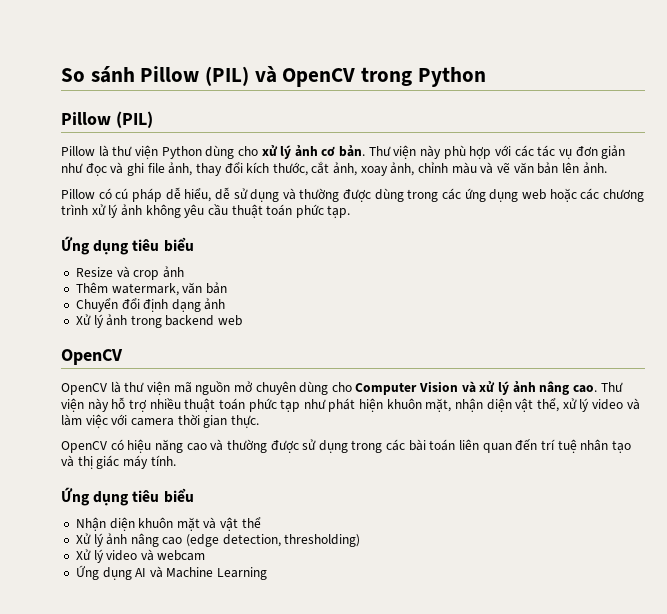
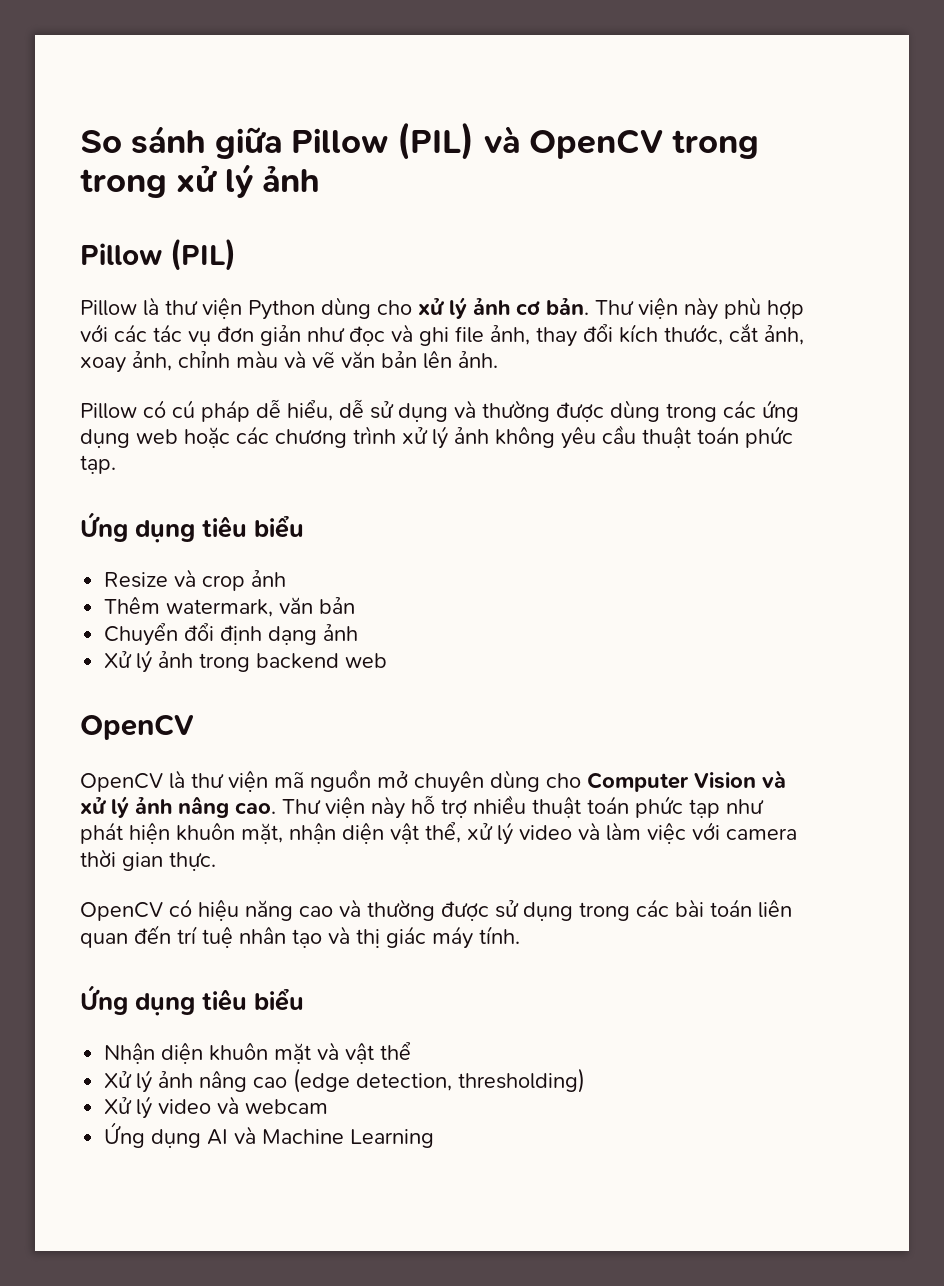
- So sánh Pillow (PIL) và OpenCV trong Python
+ So sánh giữa Pillow (PIL) và OpenCV trong trong xử lý ảnh

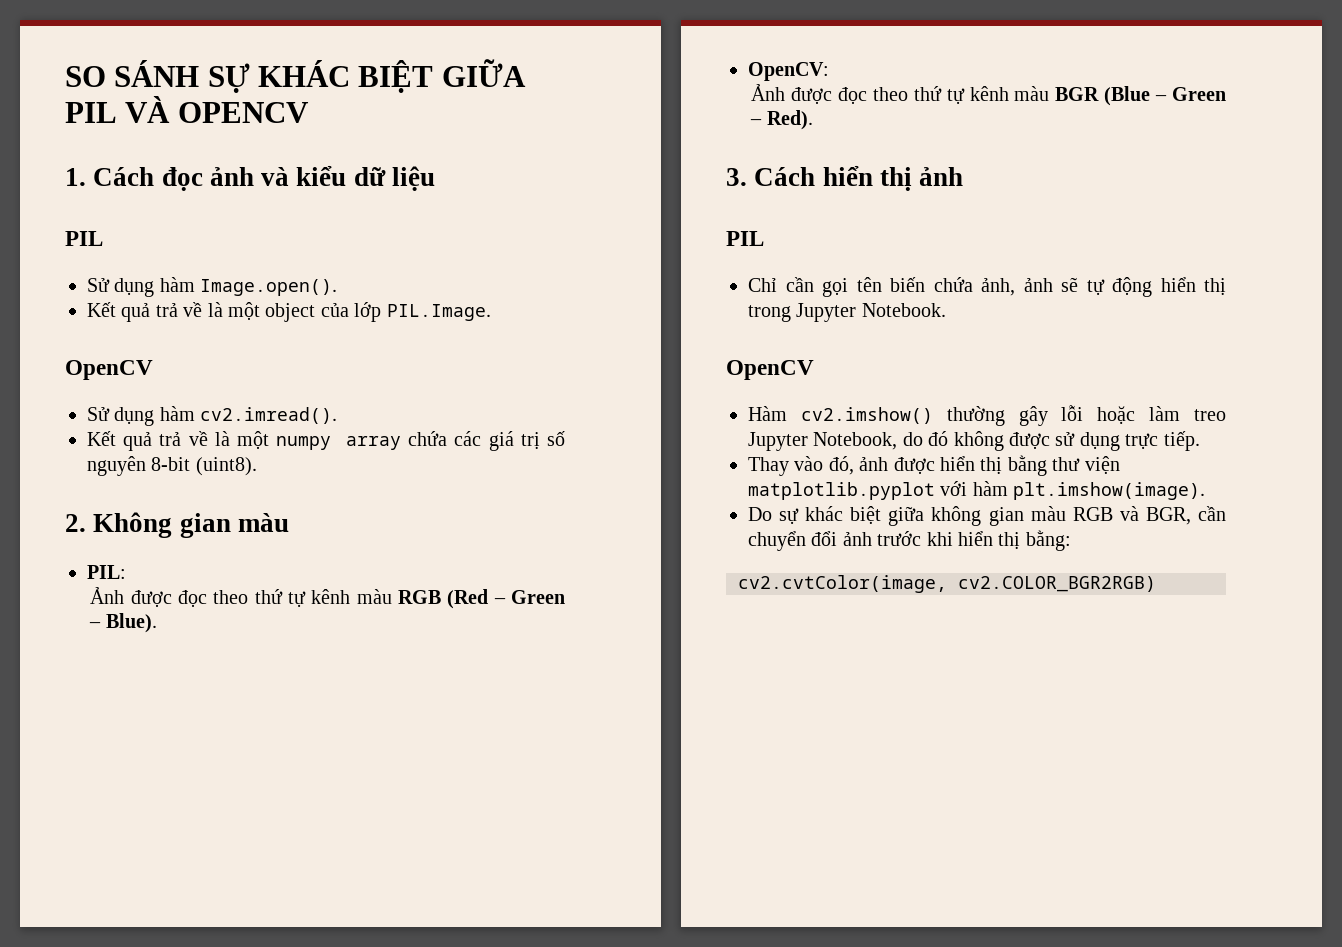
- So sánh giữa Pillow (PIL) và OpenCV trong trong xử lý ảnh
- Pillow (PIL)
- Pillow là thư viện Python dùng cho xử lý ảnh cơ bản. Thư viện này phù hợp với các tác vụ đơn giản như đọc và ghi file ảnh, thay đổi kích thước, cắt ảnh, xoay ảnh, chỉnh màu và vẽ văn bản lên ảnh.
- Pillow có cú pháp dễ hiểu, dễ sử dụng và thường được dùng trong các ứng dụng web hoặc các chương trình xử lý ảnh không yêu cầu thuật toán phức tạp.
- Ứng dụng tiêu biểu
- Resize và crop ảnh
- Thêm watermark, văn bản
- Chuyển đổi định dạng ảnh
- Xử lý ảnh trong backend web
+ SO SÁNH SỰ KHÁC BIỆT GIỮA PIL VÀ OPENCV
+ 1. Cách đọc ảnh và kiểu dữ liệu
+ PIL
+ Sử dụng hàm Image.open().
+ Kết quả trả về là một object của lớp PIL.Image.
  OpenCV
- OpenCV là thư viện mã nguồn mở chuyên dùng cho Computer Vision và xử lý ảnh nâng cao. Thư viện này hỗ trợ nhiều thuật toán phức tạp như phát hiện khuôn mặt, nhận diện vật thể, xử lý video và làm việc với camera thời gian thực.
- OpenCV có hiệu năng cao và thường được sử dụng trong các bài toán liên quan đến trí tuệ nhân tạo và thị giác máy tính.
- Ứng dụng tiêu biểu
- Nhận diện khuôn mặt và vật thể
- Xử lý ảnh nâng cao (edge detection, thresholding)
- Xử lý video và webcam
- Ứng dụng AI và Machine Learning
+ Sử dụng hàm cv2.imread().
+ Kết quả trả về là một numpy array chứa các giá trị số nguyên 8-bit (uint8).
+ 2. Không gian màu
+ PIL:
+ Ảnh được đọc theo thứ tự kênh màu RGB (Red – Green – Blue).
+ OpenCV:
+ Ảnh được đọc theo thứ tự kênh màu BGR (Blue – Green – Red).
+ 3. Cách hiển thị ảnh
+ PIL
+ Chỉ cần gọi tên biến chứa ảnh, ảnh sẽ tự động hiển thị trong Jupyter Notebook.
+ OpenCV
+ Hàm cv2.imshow() thường gây lỗi hoặc làm treo Jupyter Notebook, do đó không được sử dụng trực tiếp.
+ Thay vào đó, ảnh được hiển thị bằng thư viện matplotlib.pyplot với hàm plt.imshow(image).
+ Do sự khác biệt giữa không gian màu RGB và BGR, cần chuyển đổi ảnh trước khi hiển thị bằng:
+ cv2.cvtColor(image, cv2.COLOR_BGR2RGB)

